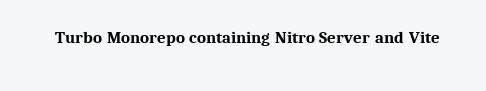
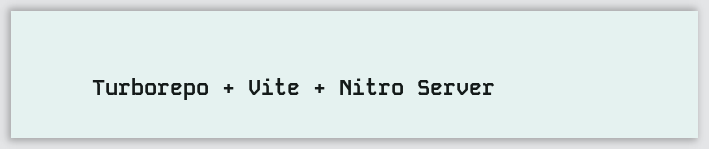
- Turbo Monorepo containing Nitro Server and Vite
+ Turborepo + Vite + Nitro Server

